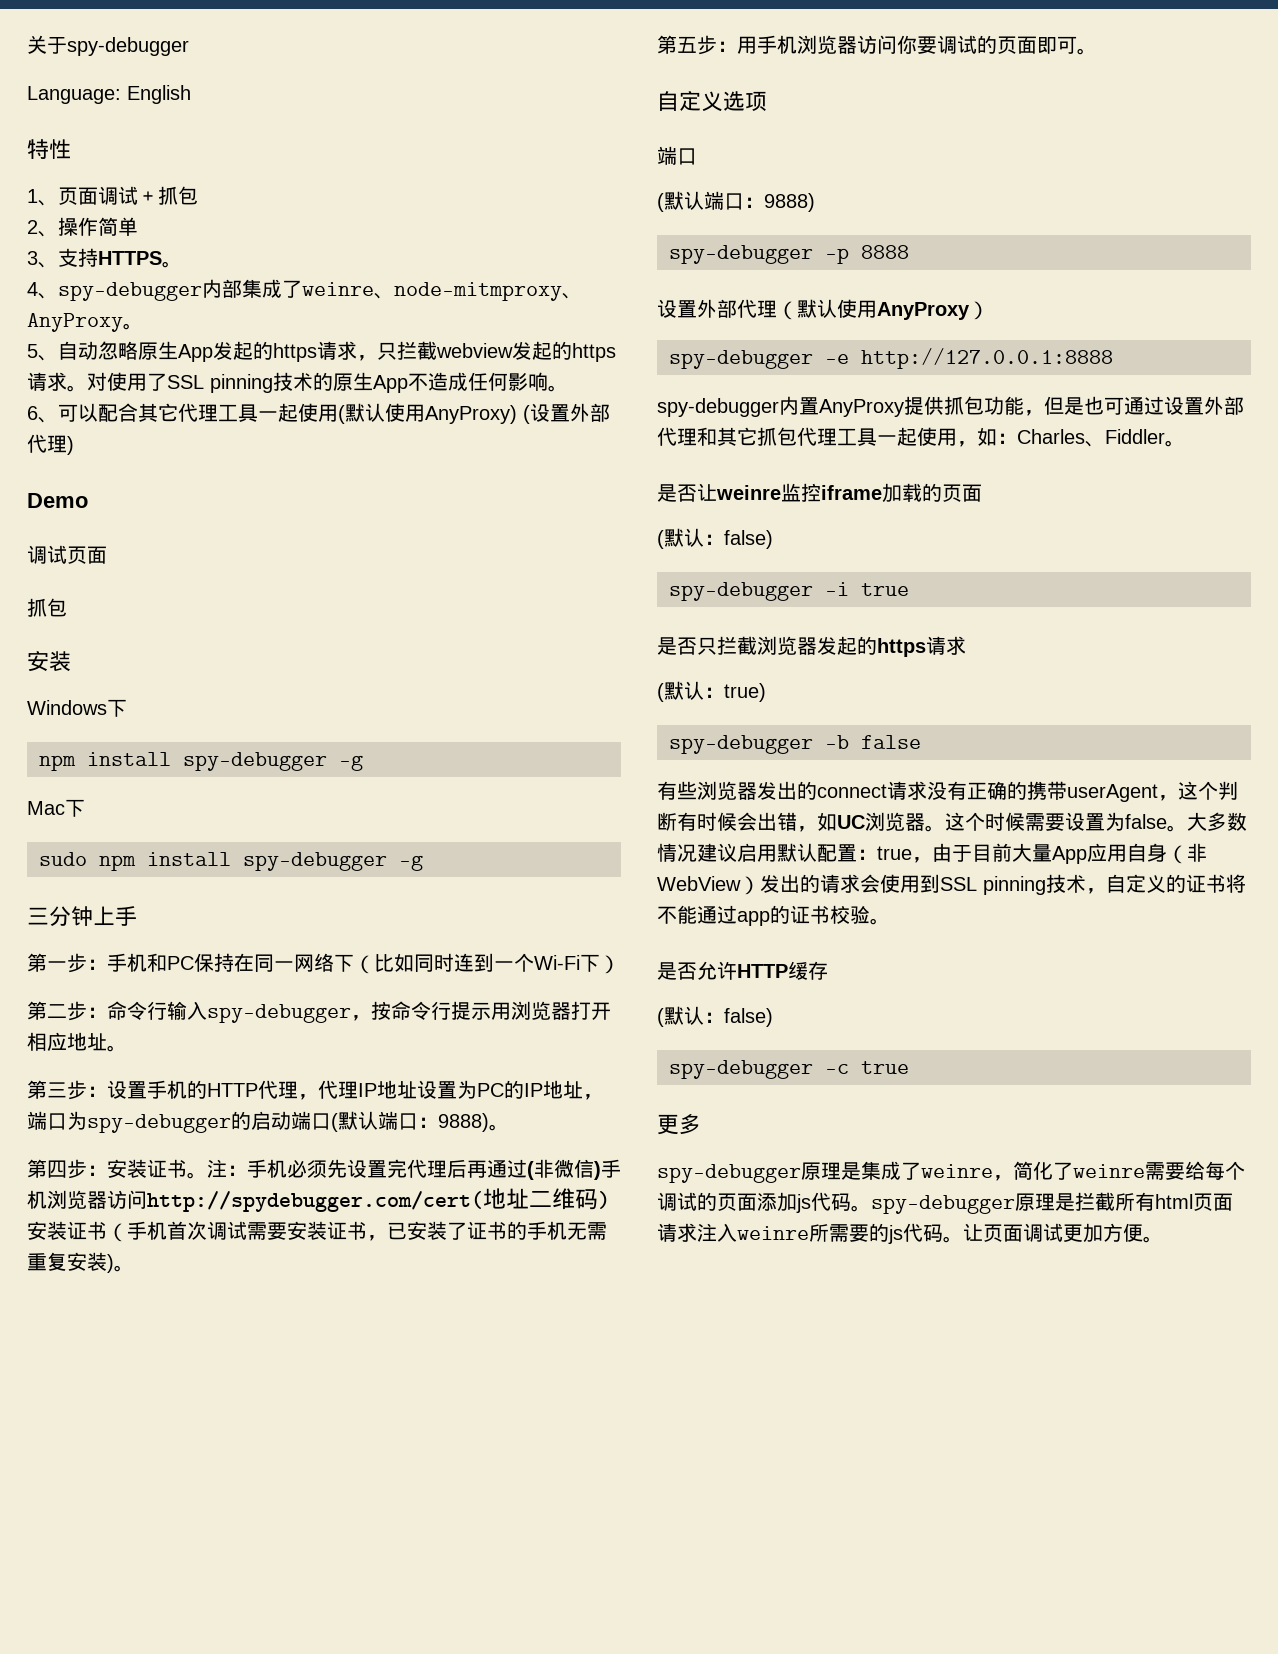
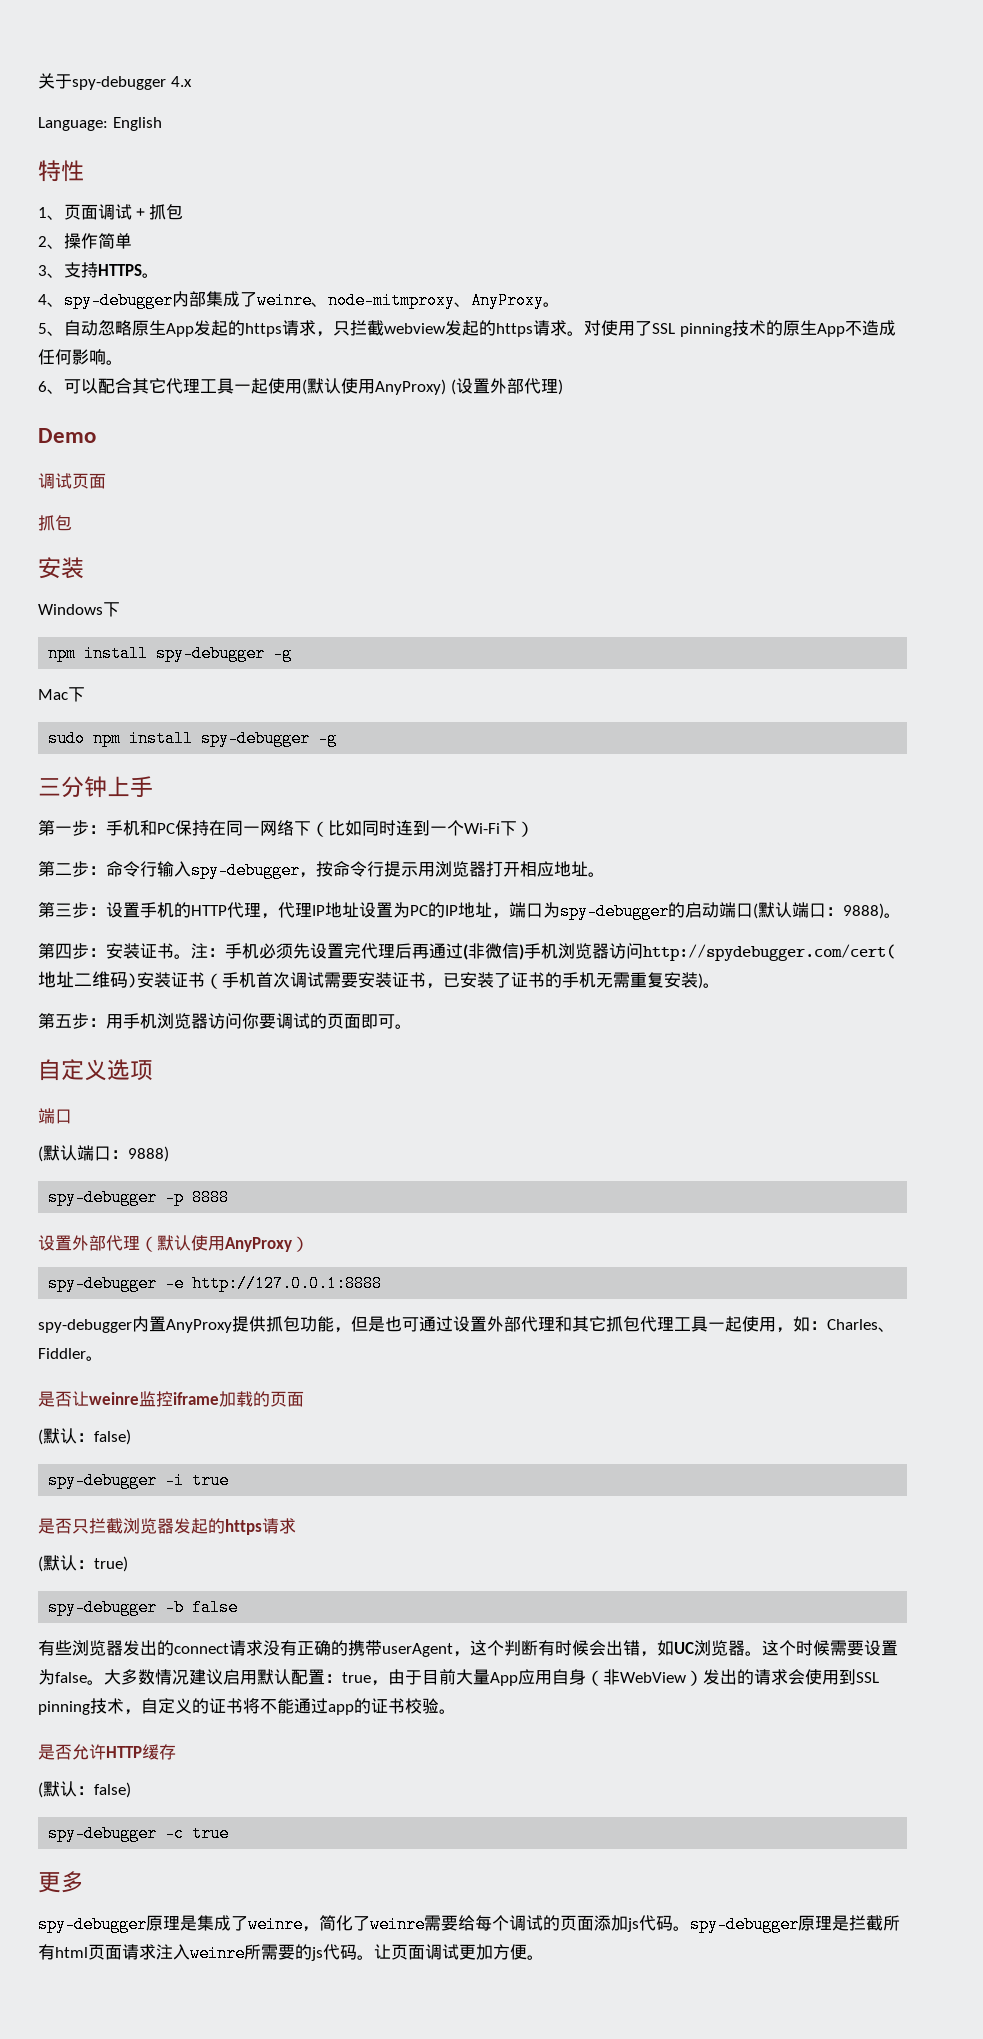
- 关于spy-debugger
+ 关于spy-debugger 4.x

